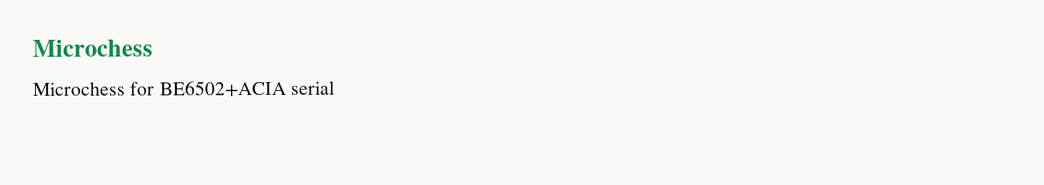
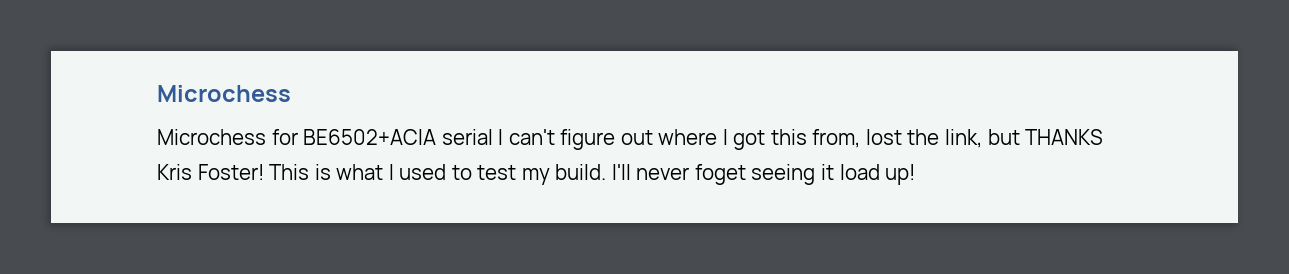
- Microchess for BE6502+ACIA serial
+ Microchess for BE6502+ACIA serial I can't figure out where I got this from, lost the link, but THANKS Kris Foster! This is what I used to test my build. I'll never foget seeing it load up!

